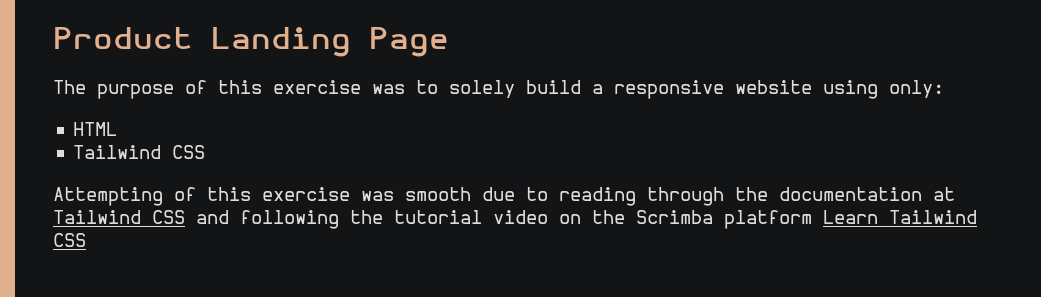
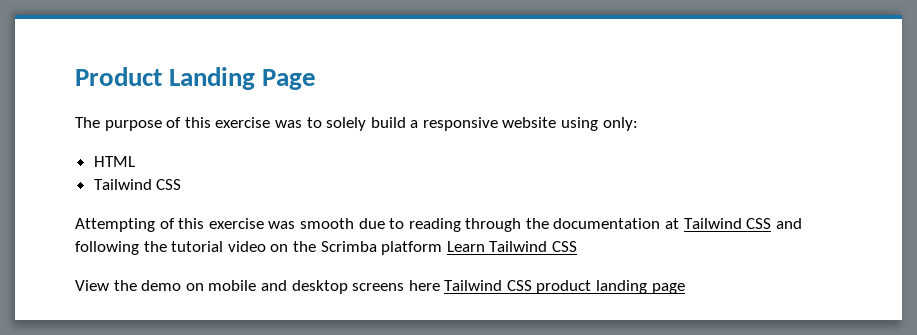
+ View the demo on mobile and desktop screens here Tailwind CSS product landing page

